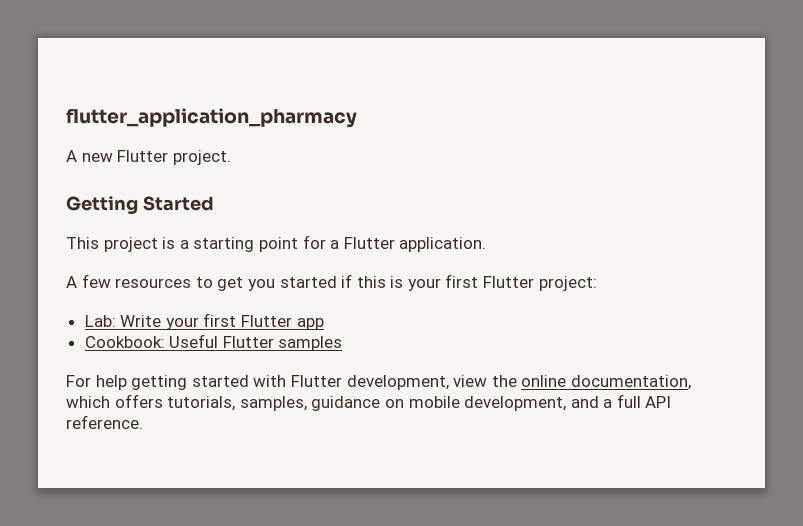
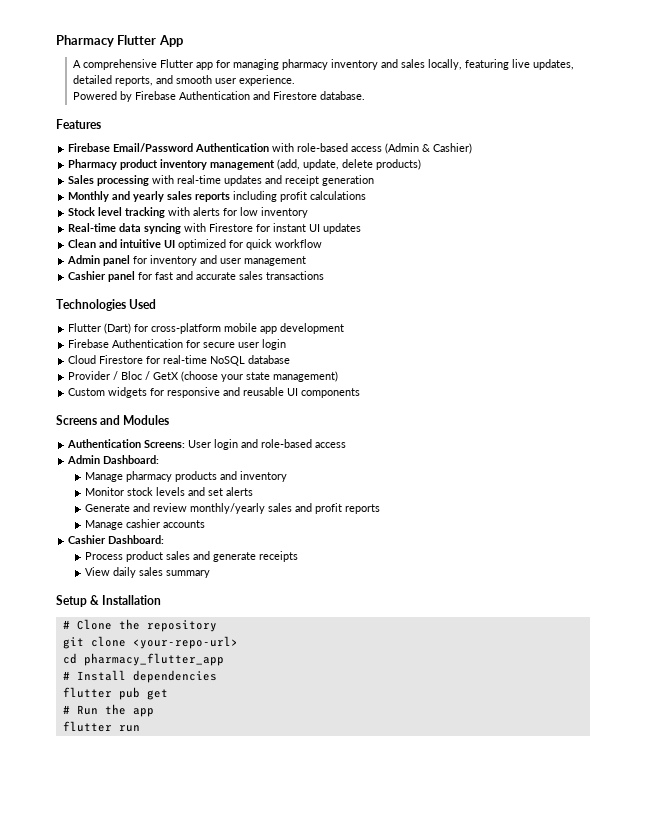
- flutter_application_pharmacy
- A new Flutter project.
- Getting Started
- This project is a starting point for a Flutter application.
- A few resources to get you started if this is your first Flutter project:
- Lab: Write your first Flutter app
- Cookbook: Useful Flutter samples
- For help getting started with Flutter development, view the online documentation, which offers tutorials, samples, guidance on mobile development, and a full API reference.
+ Pharmacy Flutter App
+ A comprehensive Flutter app for managing pharmacy inventory and sales locally, featuring live updates, detailed reports, and smooth user experience.
+ Powered by Firebase Authentication and Firestore database.
+ Features
+ Firebase Email/Password Authentication with role-based access (Admin & Cashier)
+ Pharmacy product inventory management (add, update, delete products)
+ Sales processing with real-time updates and receipt generation
+ Monthly and yearly sales reports including profit calculations
+ Stock level tracking with alerts for low inventory
+ Real-time data syncing with Firestore for instant UI updates
+ Clean and intuitive UI optimized for quick workflow
+ Admin panel for inventory and user management
+ Cashier panel for fast and accurate sales transactions
+ Technologies Used
+ Flutter (Dart) for cross-platform mobile app development
+ Firebase Authentication for secure user login
+ Cloud Firestore for real-time NoSQL database
+ Provider / Bloc / GetX (choose your state management)
+ Custom widgets for responsive and reusable UI components
+ Screens and Modules
+ Authentication Screens: User login and role-based access
+ Admin Dashboard:
+ Manage pharmacy products and inventory
+ Monitor stock levels and set alerts
+ Generate and review monthly/yearly sales and profit reports
+ Manage cashier accounts
+ Cashier Dashboard:
+ Process product sales and generate receipts
+ View daily sales summary
+ Setup & Installation
+ # Clone the repository
+ git clone <your-repo-url>
+ cd pharmacy_flutter_app
+ # Install dependencies
+ flutter pub get
+ # Run the app
+ flutter run

